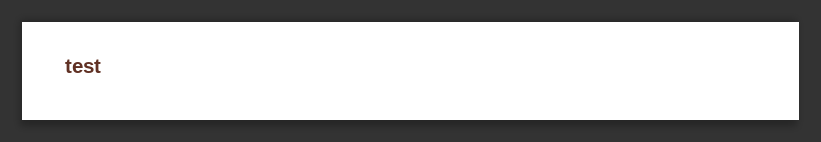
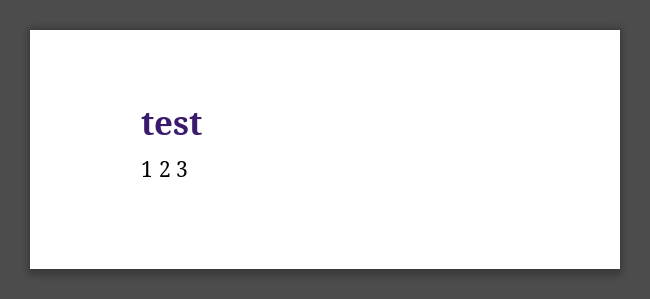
+ 1 2 3

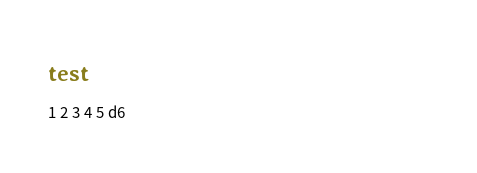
- 1 2 3
+ 1 2 3 4 5 d6

